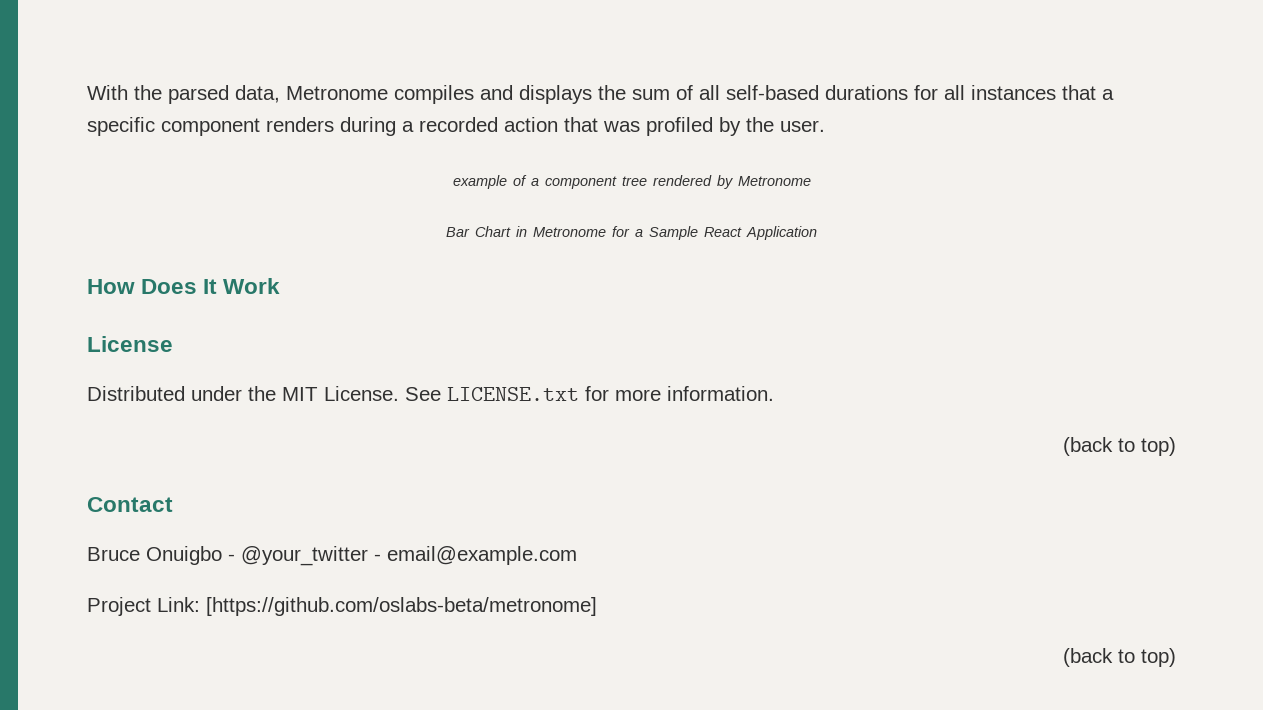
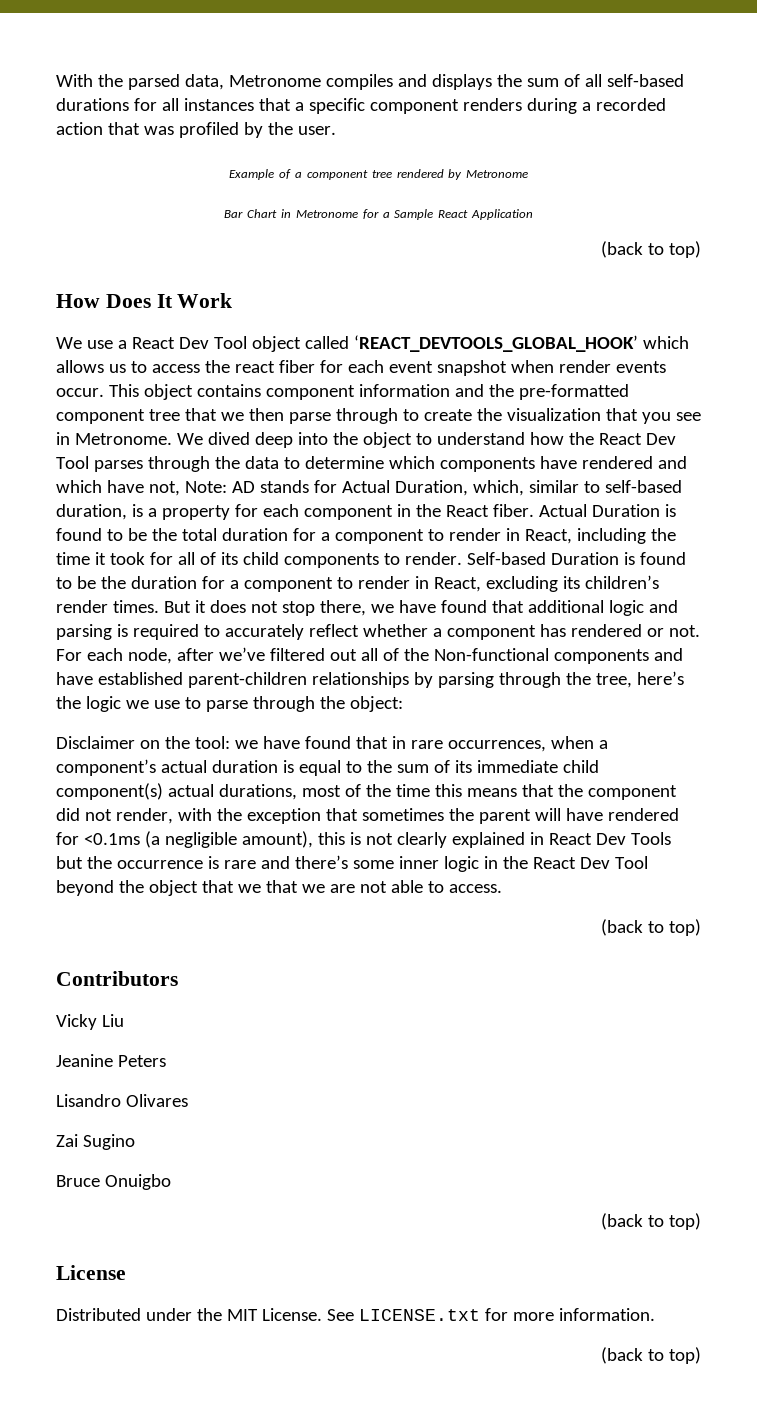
- example of a component tree rendered by Metronome
+ Example of a component tree rendered by Metronome
  Bar Chart in Metronome for a Sample React Application
+ (back to top)
+ We use a React Dev Tool object called ‘REACT_DEVTOOLS_GLOBAL_HOOK’ which allows us to access the react fiber for each event snapshot when render events occur. This object contains component information and the pre-formatted component tree that we then parse through to create the visualization that you see in Metronome. We dived deep into the object to understand how the React Dev Tool parses through the data to determine which components have rendered and which have not, Note: AD stands for Actual Duration, which, similar to self-based duration, is a property for each component in the React fiber. Actual Duration is found to be the total duration for a component to render in React, including the time it took for all of its child components to render. Self-based Duration is found to be the duration for a component to render in React, excluding its children’s render times. But it does not stop there, we have found that additional logic and parsing is required to accurately reflect whether a component has rendered or not. For each node, after we’ve filtered out all of the Non-functional components and have established parent-children relationships by parsing through the tree, here’s the logic we use to parse through the object:
+ Disclaimer on the tool: we have found that in rare occurrences, when a component’s actual duration is equal to the sum of its immediate child component(s) actual durations, most of the time this means that the component did not render, with the exception that sometimes the parent will have rendered for <0.1ms (a negligible amount), this is not clearly explained in React Dev Tools but the occurrence is rare and there’s some inner logic in the React Dev Tool beyond the object that we that we are not able to access.
+ (back to top)
+ Contributors
+ Vicky Liu
+ Jeanine Peters
+ Lisandro Olivares
+ Zai Sugino
+ Bruce Onuigbo
+ (back to top)
- Contact
- Bruce Onuigbo - @your_twitter - email@example.com
- Project Link: [https://github.com/oslabs-beta/metronome]
- (back to top)

